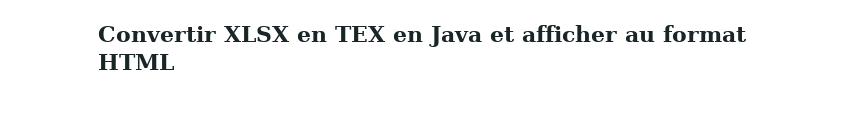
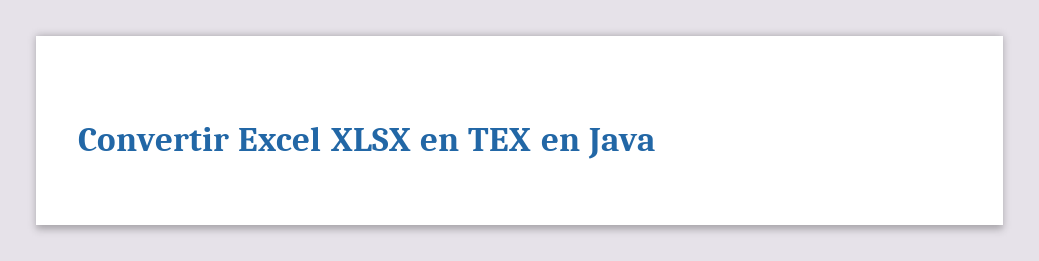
- Convertir XLSX en TEX en Java et afficher au format HTML
+ Convertir Excel XLSX en TEX en Java

